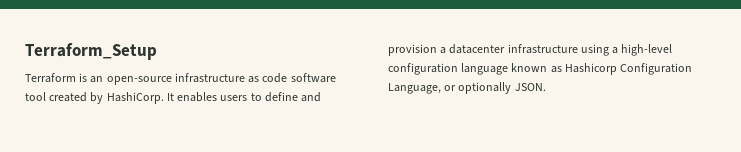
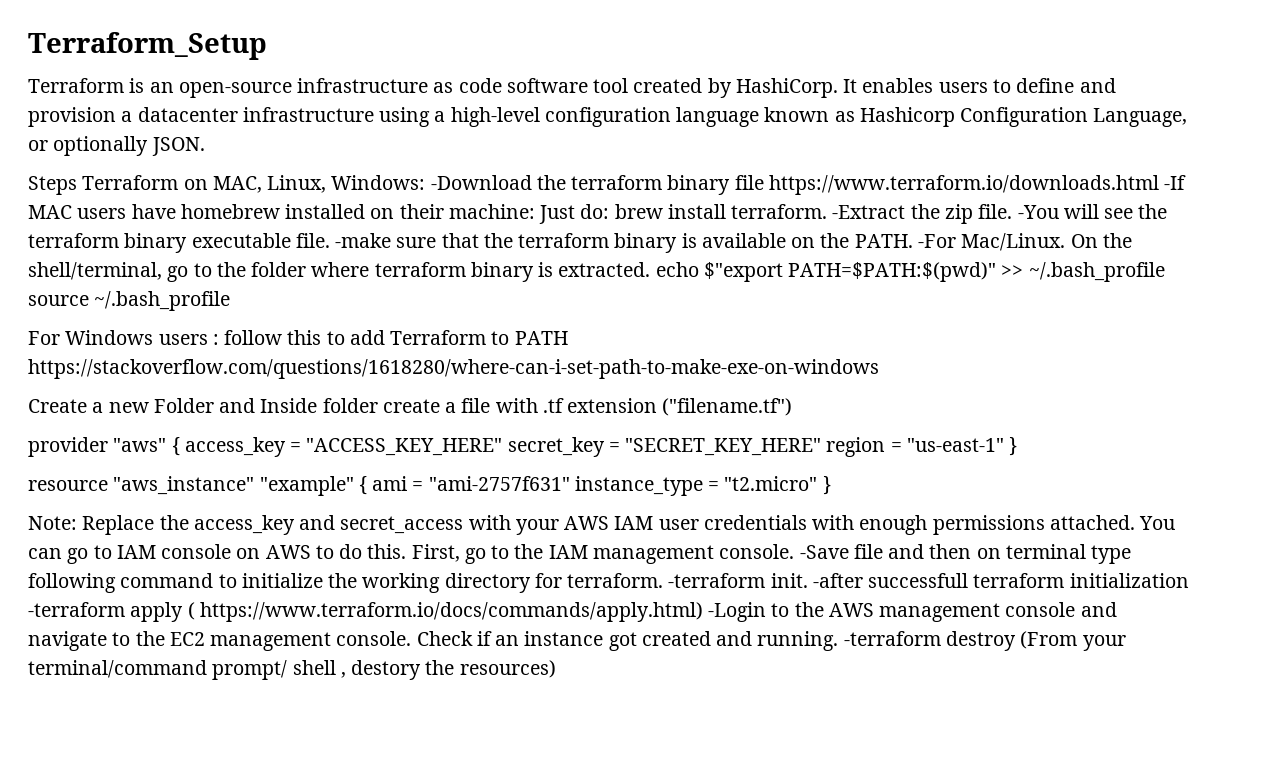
+ Steps Terraform on MAC, Linux, Windows: -Download the terraform binary file https://www.terraform.io/downloads.html -If MAC users have homebrew installed on their machine: Just do: brew install terraform. -Extract the zip file. -You will see the terraform binary executable file. -make sure that the terraform binary is available on the PATH. -For Mac/Linux. On the shell/terminal, go to the folder where terraform binary is extracted. echo $"export PATH=$PATH:$(pwd)" >> ~/.bash_profile source ~/.bash_profile
+ For Windows users : follow this to add Terraform to PATH https://stackoverflow.com/questions/1618280/where-can-i-set-path-to-make-exe-on-windows
+ Create a new Folder and Inside folder create a file with .tf extension ("filename.tf")
+ provider "aws" { access_key = "ACCESS_KEY_HERE" secret_key = "SECRET_KEY_HERE" region = "us-east-1" }
+ resource "aws_instance" "example" { ami = "ami-2757f631" instance_type = "t2.micro" }
+ Note: Replace the access_key and secret_access with your AWS IAM user credentials with enough permissions attached. You can go to IAM console on AWS to do this. First, go to the IAM management console. -Save file and then on terminal type following command to initialize the working directory for terraform. -terraform init. -after successfull terraform initialization -terraform apply ( https://www.terraform.io/docs/commands/apply.html) -Login to the AWS management console and navigate to the EC2 management console. Check if an instance got created and running. -terraform destroy (From your terminal/command prompt/ shell , destory the resources)

